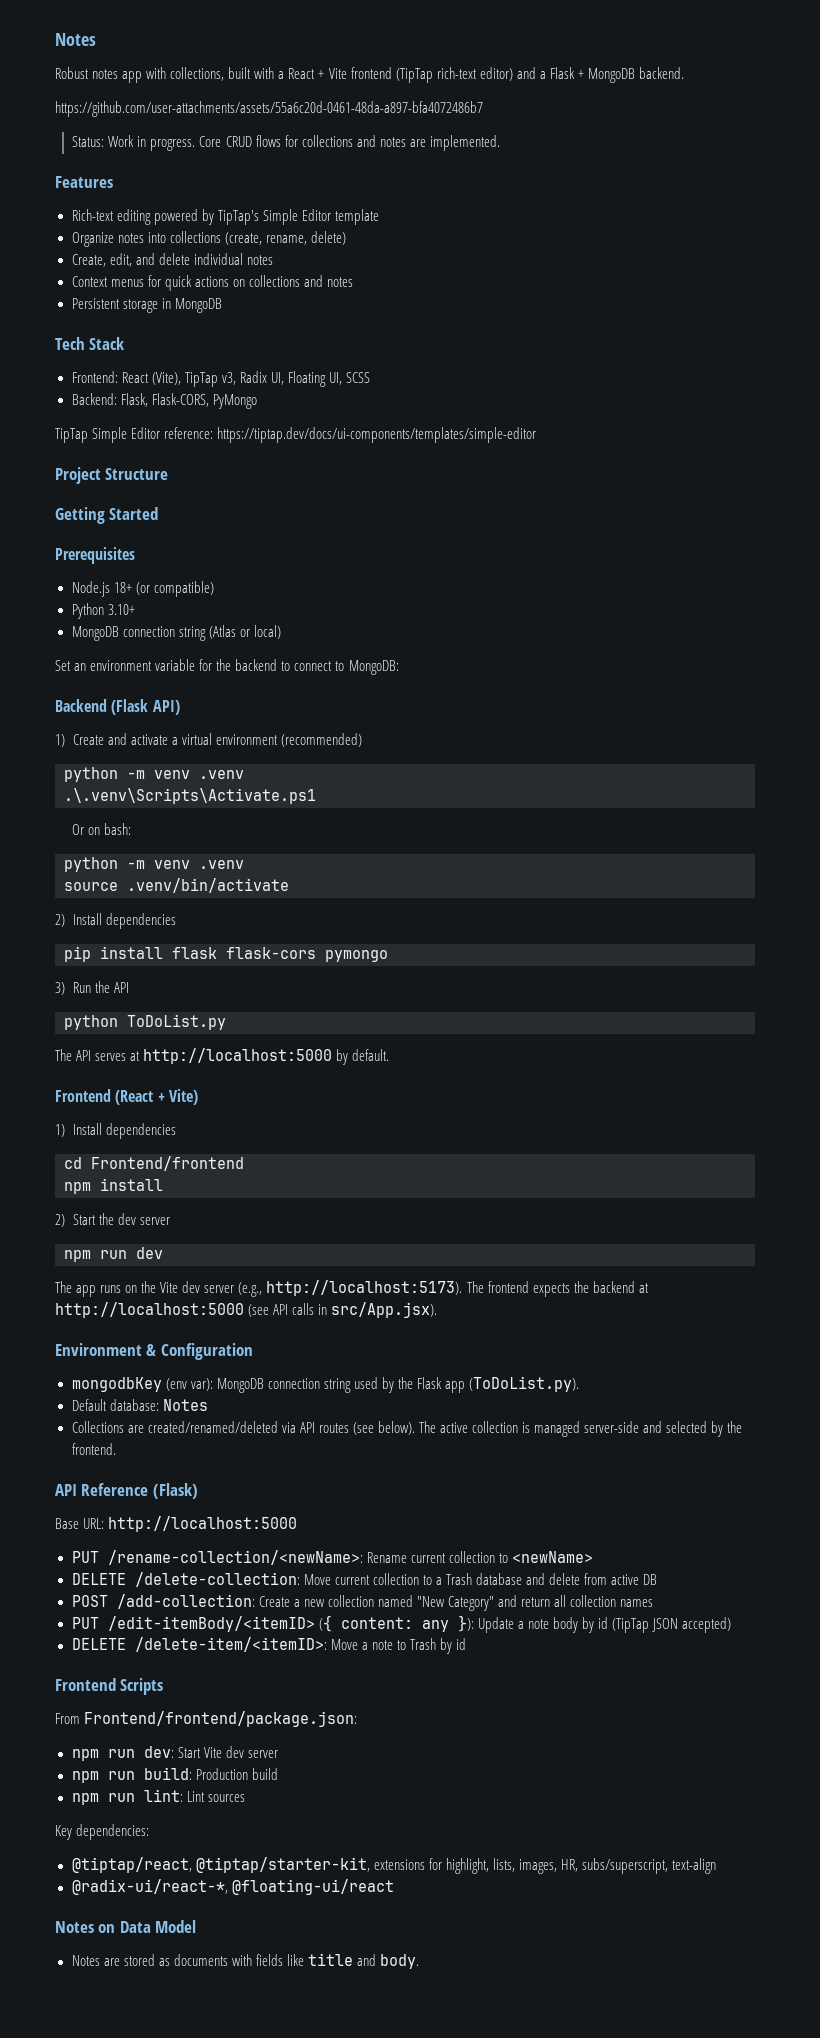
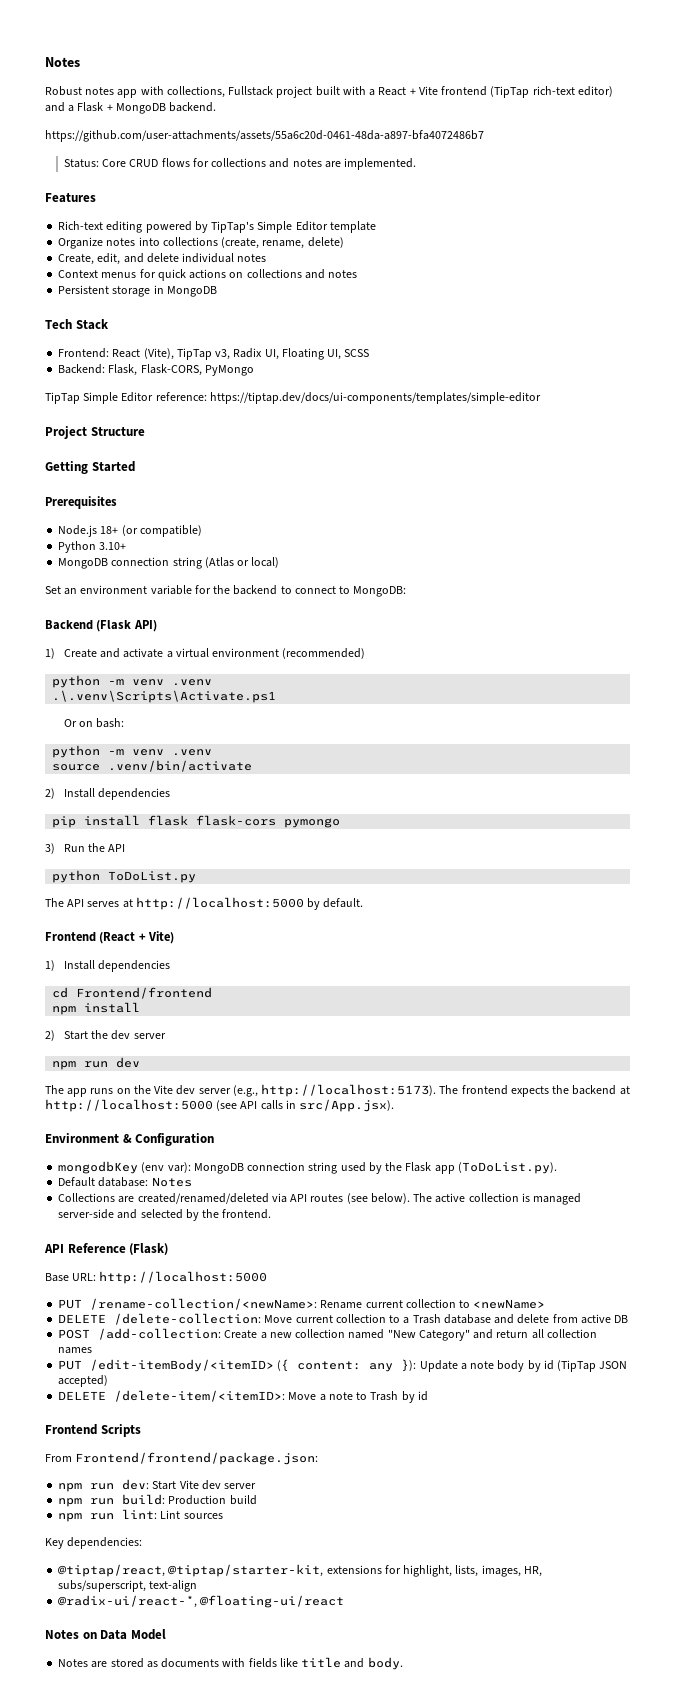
- Robust notes app with collections, built with a React + Vite frontend (TipTap rich-text editor) and a Flask + MongoDB backend.
+ Robust notes app with collections, Fullstack project built with a React + Vite frontend (TipTap rich-text editor) and a Flask + MongoDB backend.
- Status: Work in progress. Core CRUD flows for collections and notes are implemented.
+ Status: Core CRUD flows for collections and notes are implemented.

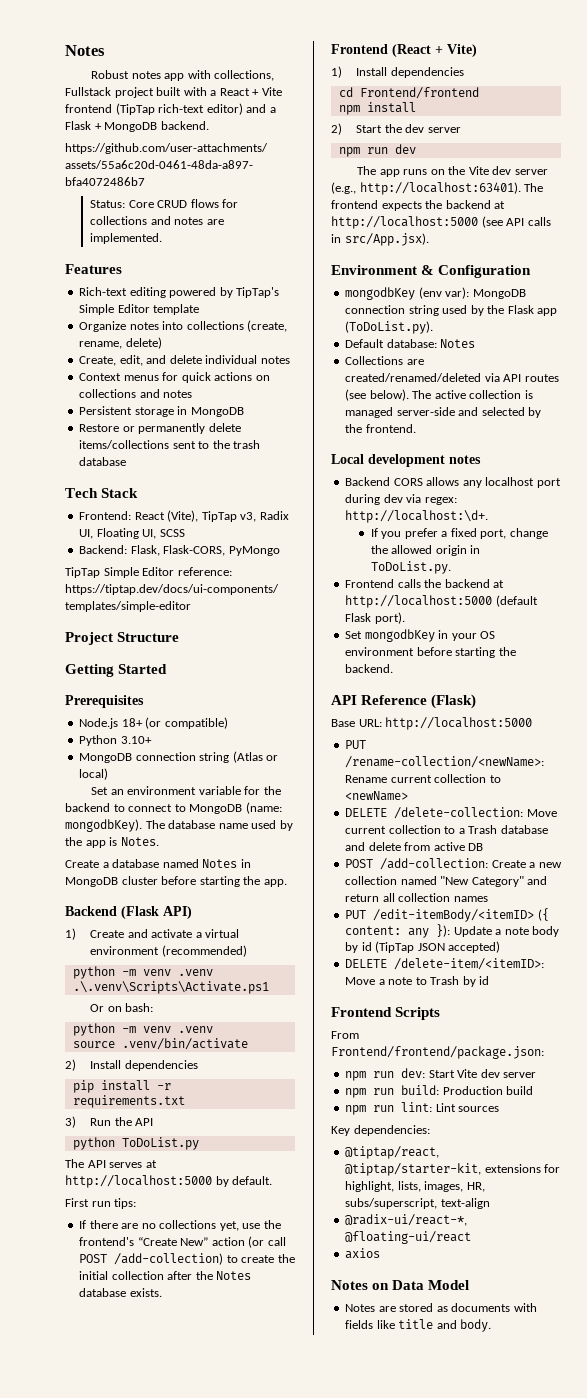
+ Restore or permanently delete items/collections sent to the trash database
- Set an environment variable for the backend to connect to MongoDB:
+ Set an environment variable for the backend to connect to MongoDB (name: mongodbKey). The database name used by the app is Notes.
+ Create a database named Notes in MongoDB cluster before starting the app.
- pip install flask flask-cors pymongo
+ pip install -r requirements.txt
+ First run tips:
+ If there are no collections yet, use the frontend's “Create New” action (or call POST /add-collection) to create the initial collection after the Notes database exists.
- The app runs on the Vite dev server (e.g., http://localhost:5173).
+ The app runs on the Vite dev server (e.g., http://localhost:63401).
+ Local development notes
+ Backend CORS allows any localhost port during dev via regex: http://localhost:\d+.
+ If you prefer a fixed port, change the allowed origin in ToDoList.py.
+ Frontend calls the backend at http://localhost:5000 (default Flask port).
+ Set mongodbKey in your OS environment before starting the backend.
+ axios

